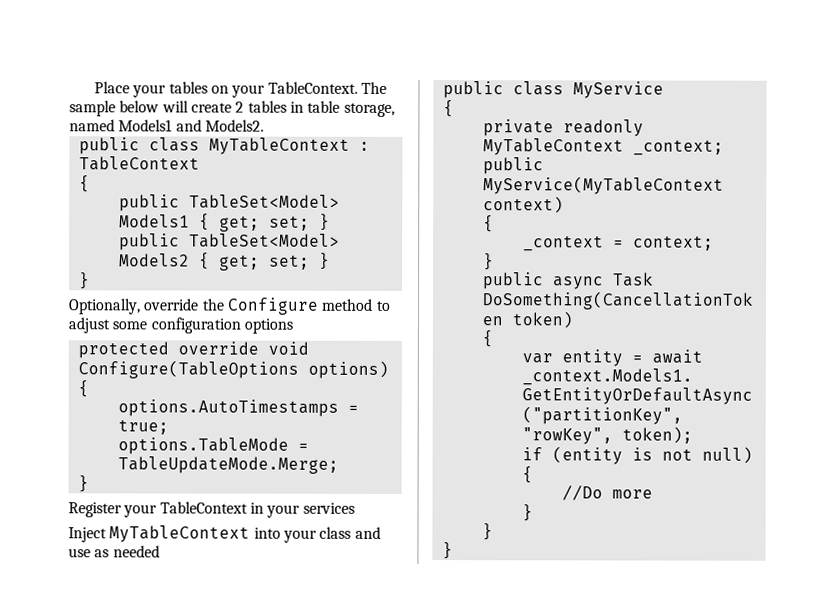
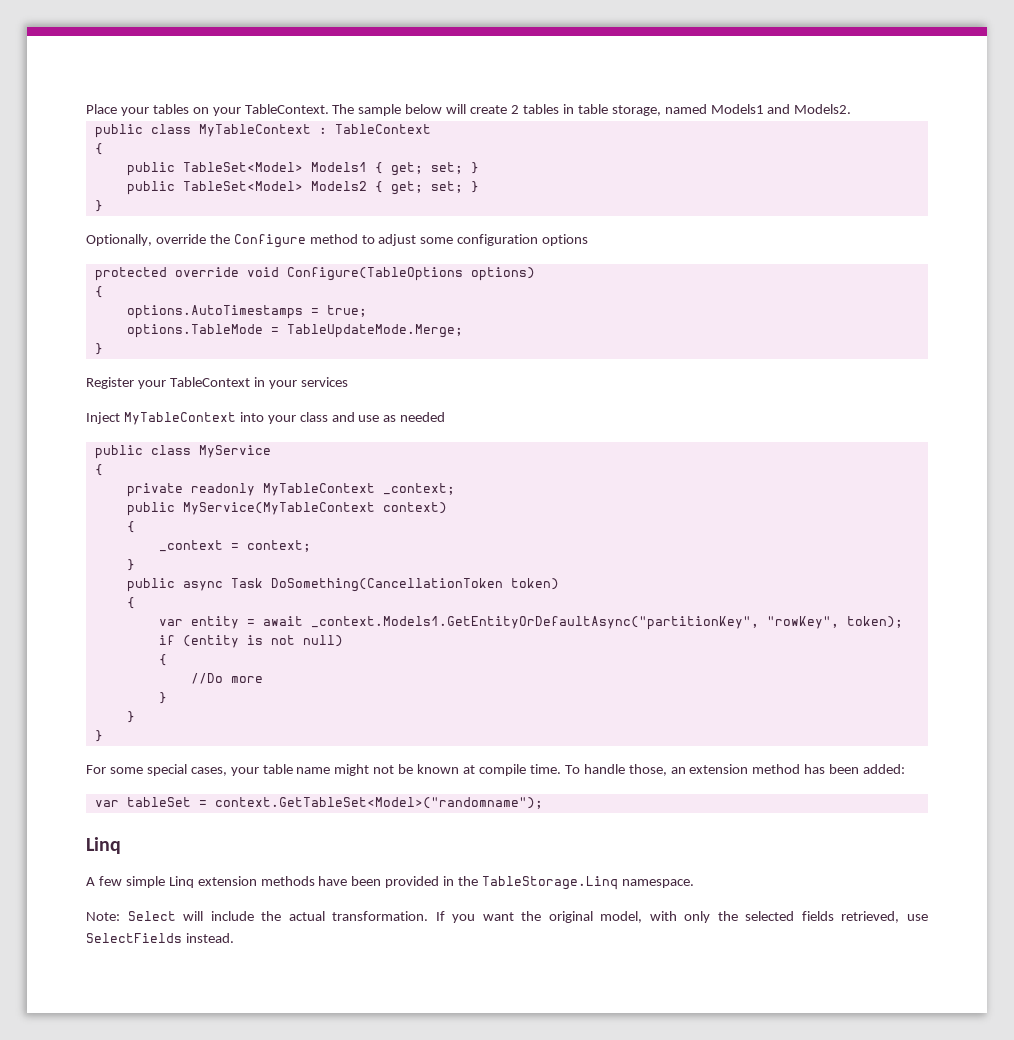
+ For some special cases, your table name might not be known at compile time. To handle those, an extension method has been added:
+ var tableSet = context.GetTableSet<Model>("randomname");
+ Linq
+ A few simple Linq extension methods have been provided in the TableStorage.Linq namespace.
+ Note: Select will include the actual transformation. If you want the original model, with only the selected fields retrieved, use SelectFields instead.

